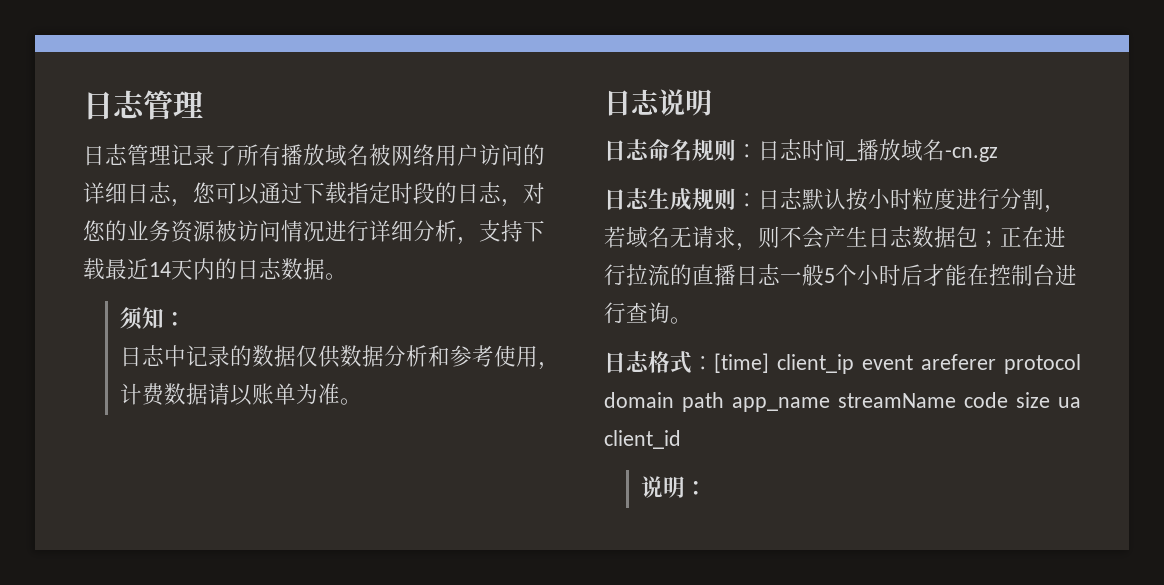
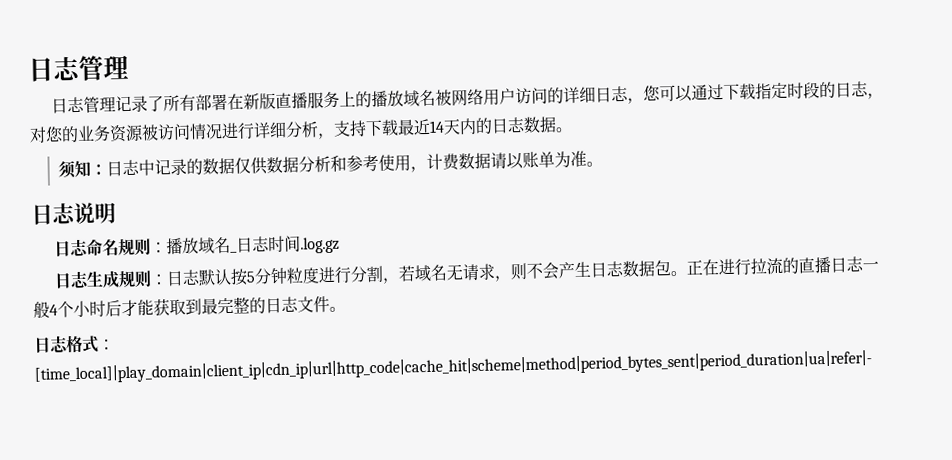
- 日志管理记录了所有播放域名被网络用户访问的详细日志，您可以通过下载指定时段的日志，对您的业务资源被访问情况进行详细分析，支持下载最近14天内的日志数据。
+ 日志管理记录了所有部署在新版直播服务上的播放域名被网络用户访问的详细日志，您可以通过下载指定时段的日志，对您的业务资源被访问情况进行详细分析，支持下载最近14天内的日志数据。
- 须知：
- 日志中记录的数据仅供数据分析和参考使用，计费数据请以账单为准。
+ 须知：日志中记录的数据仅供数据分析和参考使用，计费数据请以账单为准。
- 日志命名规则：日志时间_播放域名-cn.gz
+ 日志命名规则：播放域名_日志时间.log.gz
- 日志生成规则：日志默认按小时粒度进行分割，若域名无请求，则不会产生日志数据包；正在进行拉流的直播日志一般5个小时后才能在控制台进行查询。
- 日志格式：[time] client_ip event areferer protocol domain path app_name streamName code size ua client_id
- 说明：
+ 日志生成规则：日志默认按5分钟粒度进行分割，若域名无请求，则不会产生日志数据包。正在进行拉流的直播日志一般4个小时后才能获取到最完整的日志文件。
+ 日志格式：[time_local]|play_domain|client_ip|cdn_ip|url|http_code|cache_hit|scheme|method|period_bytes_sent|period_duration|ua|refer|-

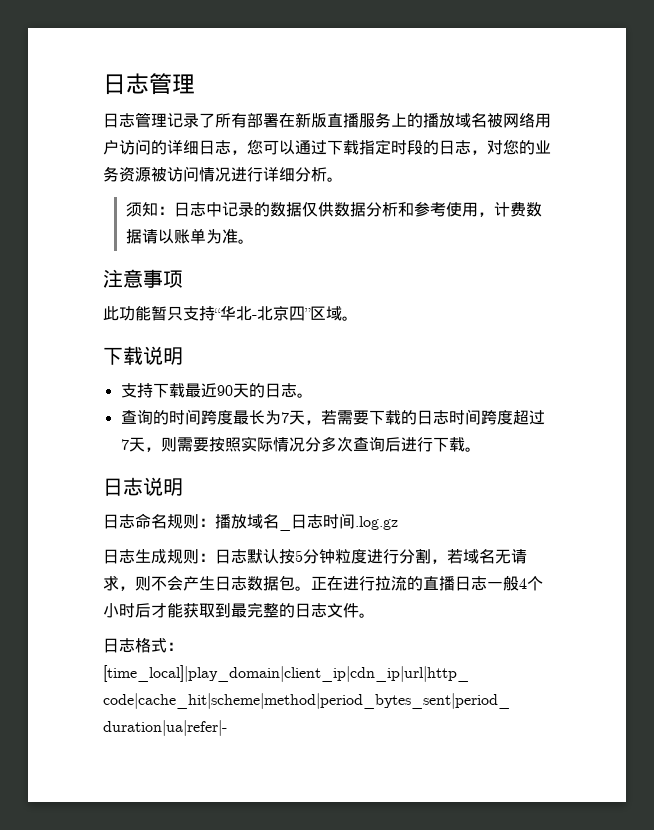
- 日志管理记录了所有部署在新版直播服务上的播放域名被网络用户访问的详细日志，您可以通过下载指定时段的日志，对您的业务资源被访问情况进行详细分析，支持下载最近14天内的日志数据。
+ 日志管理记录了所有部署在新版直播服务上的播放域名被网络用户访问的详细日志，您可以通过下载指定时段的日志，对您的业务资源被访问情况进行详细分析。
+ 注意事项
+ 此功能暂只支持“华北-北京四”区域。
+ 下载说明
+ 支持下载最近90天的日志。
+ 查询的时间跨度最长为7天，若需要下载的日志时间跨度超过7天，则需要按照实际情况分多次查询后进行下载。

